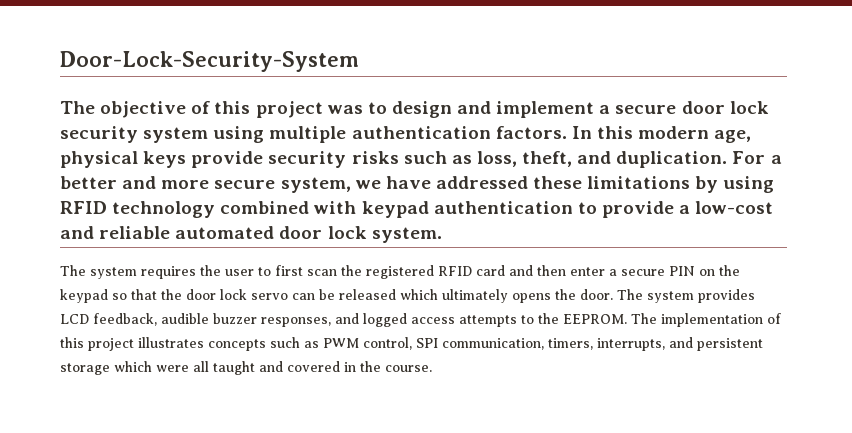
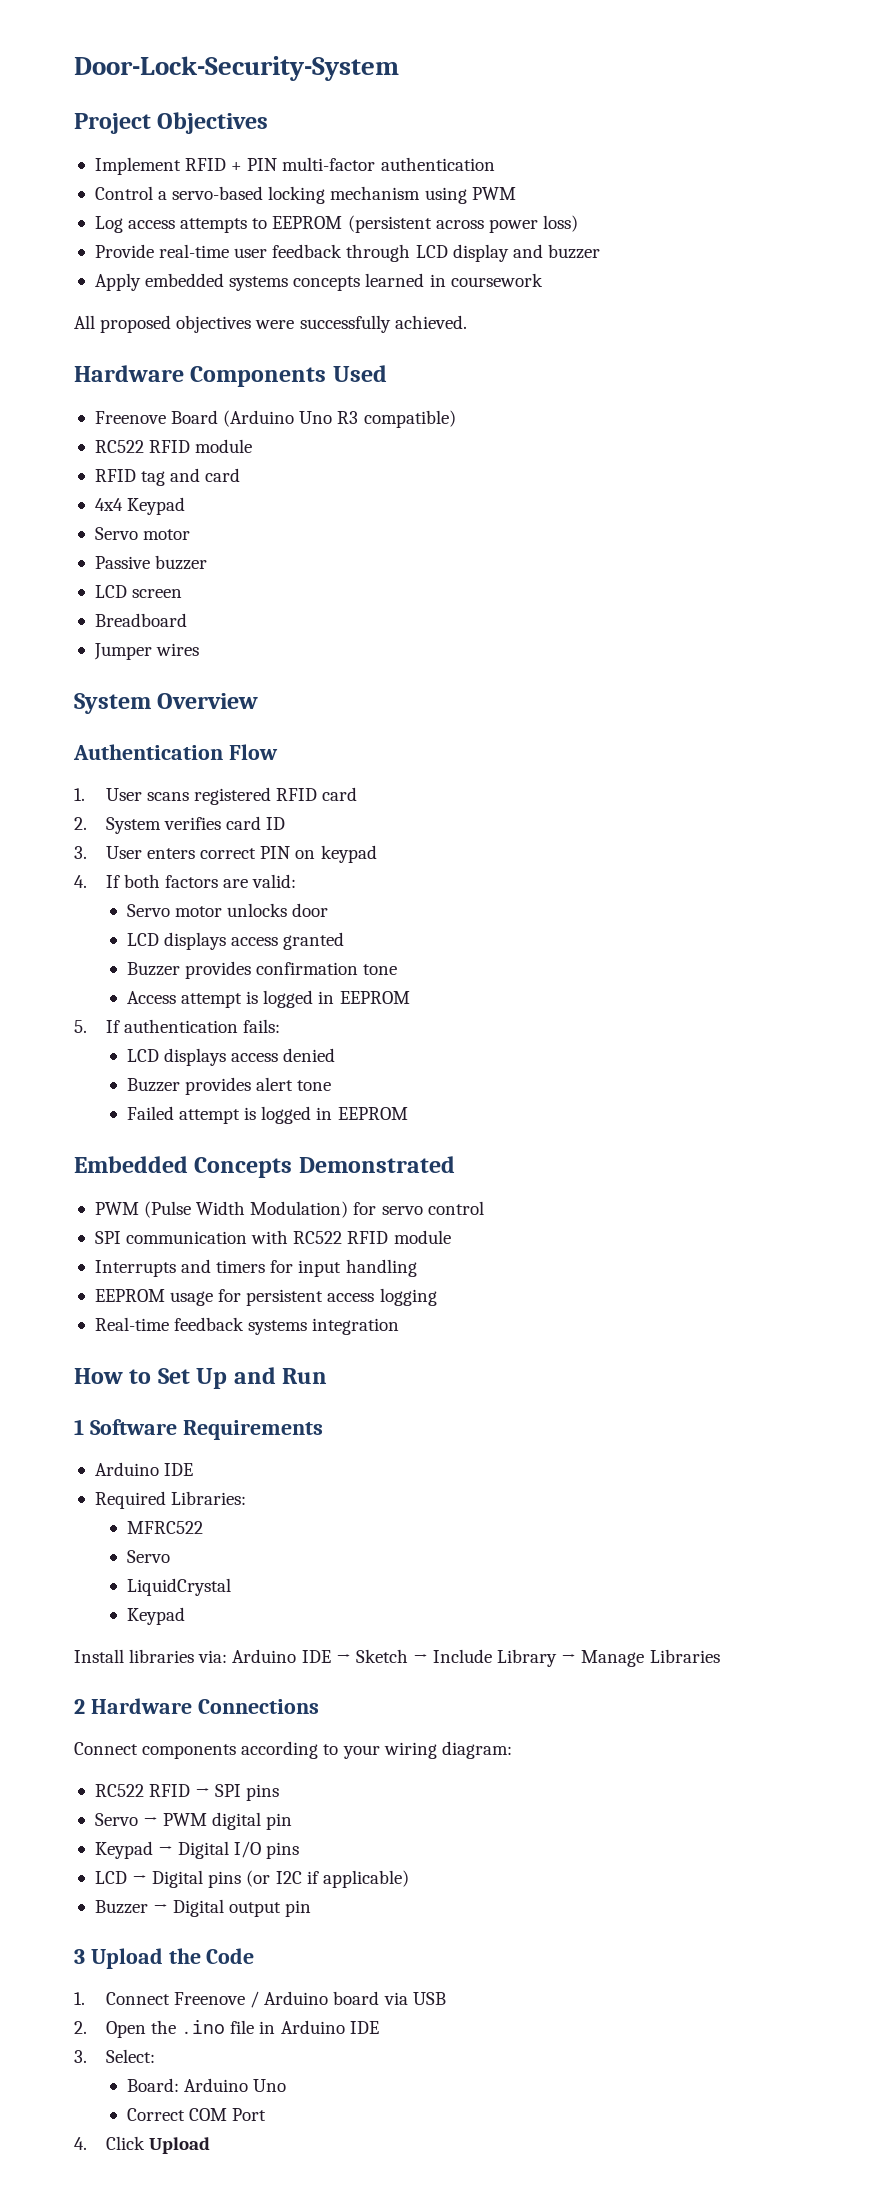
- The objective of this project was to design and implement a secure door lock security system using multiple authentication factors. In this modern age, physical keys provide security risks such as loss, theft, and duplication. For a better and more secure system, we have addressed these limitations by using RFID technology combined with keypad authentication to provide a low-cost and reliable automated door lock system.
- The system requires the user to first scan the registered RFID card and then enter a secure PIN on the keypad so that the door lock servo can be released which ultimately opens the door. The system provides LCD feedback, audible buzzer responses, and logged access attempts to the EEPROM. The implementation of this project illustrates concepts such as PWM control, SPI communication, timers, interrupts, and persistent storage which were all taught and covered in the course.
+ Project Objectives
+ Implement RFID + PIN multi-factor authentication
+ Control a servo-based locking mechanism using PWM
+ Log access attempts to EEPROM (persistent across power loss)
+ Provide real-time user feedback through LCD display and buzzer
+ Apply embedded systems concepts learned in coursework
+ All proposed objectives were successfully achieved.
+ Hardware Components Used
+ Freenove Board (Arduino Uno R3 compatible)
+ RC522 RFID module
+ RFID tag and card
+ 4x4 Keypad
+ Servo motor
+ Passive buzzer
+ LCD screen
+ Breadboard
+ Jumper wires
+ System Overview
+ Authentication Flow
+ 1. User scans registered RFID card
+ 2. System verifies card ID
+ 3. User enters correct PIN on keypad
+ 4. If both factors are valid:
+ Servo motor unlocks door
+ LCD displays access granted
+ Buzzer provides confirmation tone
+ Access attempt is logged in EEPROM
+ 5. If authentication fails:
+ LCD displays access denied
+ Buzzer provides alert tone
+ Failed attempt is logged in EEPROM
+ Embedded Concepts Demonstrated
+ PWM (Pulse Width Modulation) for servo control
+ SPI communication with RC522 RFID module
+ Interrupts and timers for input handling
+ EEPROM usage for persistent access logging
+ Real-time feedback systems integration
+ How to Set Up and Run
+ 1 Software Requirements
+ Arduino IDE
+ Required Libraries:
+ MFRC522
+ Servo
+ LiquidCrystal
+ Keypad
+ Install libraries via: Arduino IDE → Sketch → Include Library → Manage Libraries
+ 2 Hardware Connections
+ Connect components according to your wiring diagram:
+ RC522 RFID → SPI pins
+ Servo → PWM digital pin
+ Keypad → Digital I/O pins
+ LCD → Digital pins (or I2C if applicable)
+ Buzzer → Digital output pin
+ 3 Upload the Code
+ 1. Connect Freenove / Arduino board via USB
+ 2. Open the .ino file in Arduino IDE
+ 3. Select:
+ Board: Arduino Uno
+ Correct COM Port
+ 4. Click Upload

